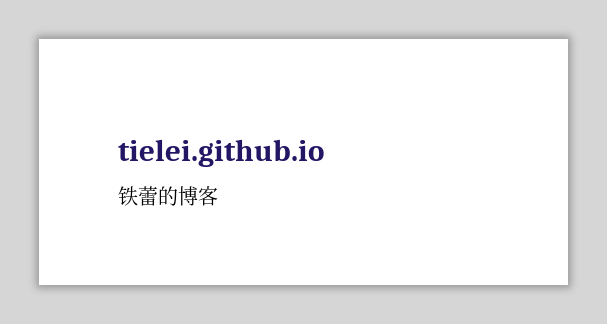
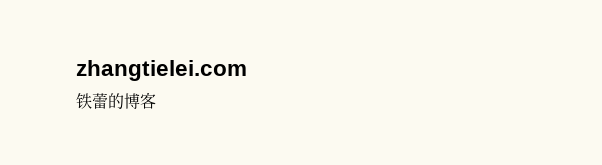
- tielei.github.io
+ zhangtielei.com

